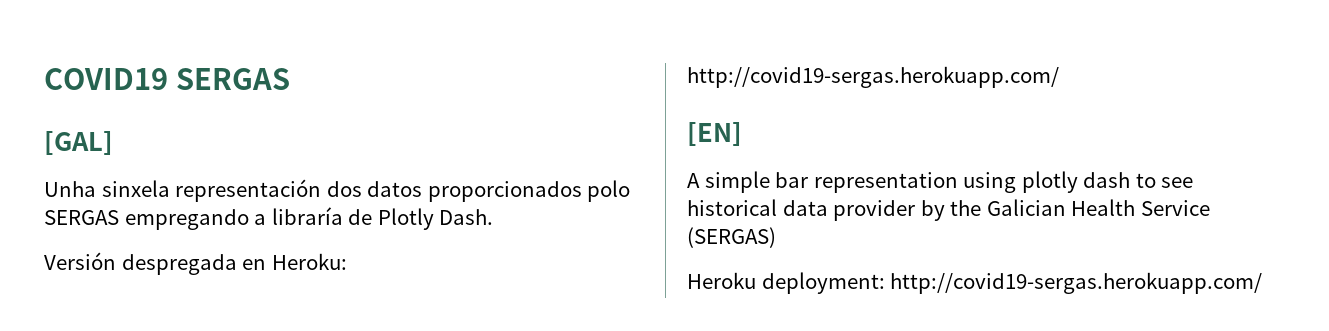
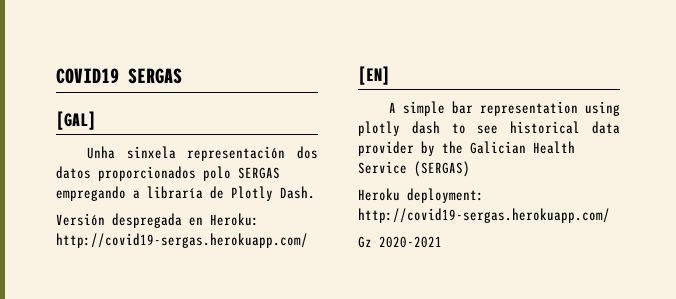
+ Gz 2020-2021

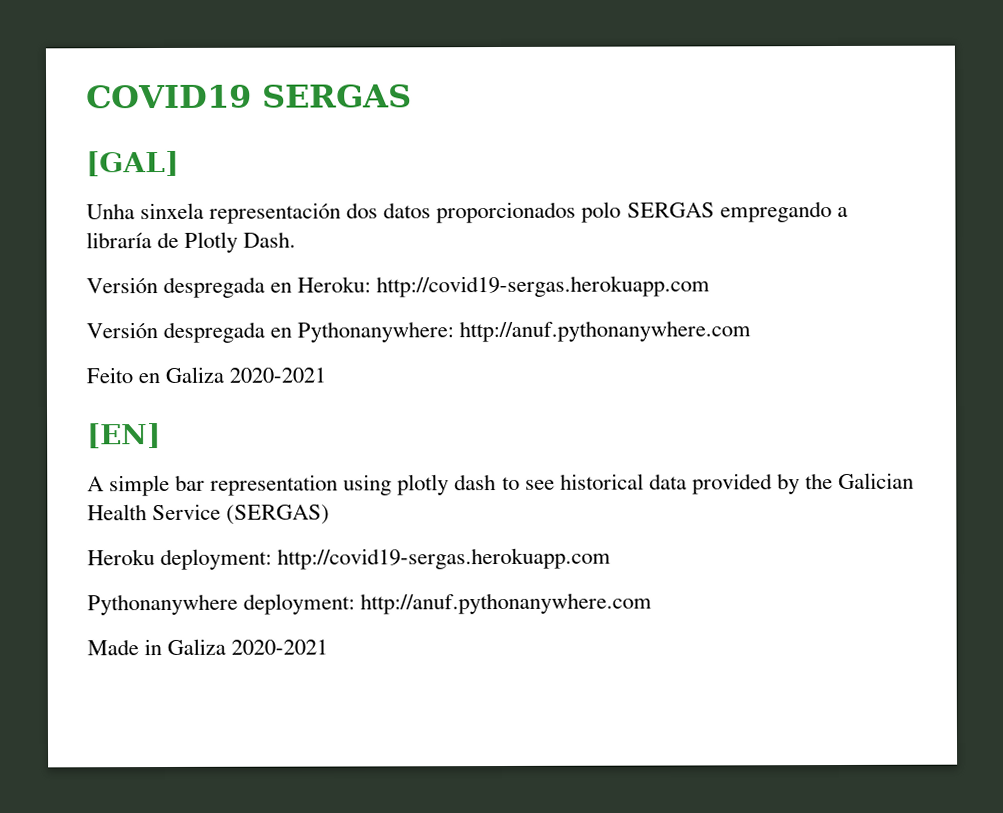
- Versión despregada en Heroku: http://covid19-sergas.herokuapp.com/
+ Versión despregada en Heroku: http://covid19-sergas.herokuapp.com
+ Versión despregada en Pythonanywhere: http://anuf.pythonanywhere.com
+ Feito en Galiza 2020-2021
- A simple bar representation using plotly dash to see historical data provider by the Galician Health Service (SERGAS)
+ A simple bar representation using plotly dash to see historical data provided by the Galician Health Service (SERGAS)
- Heroku deployment: http://covid19-sergas.herokuapp.com/
- Gz 2020-2021
+ Heroku deployment: http://covid19-sergas.herokuapp.com
+ Pythonanywhere deployment: http://anuf.pythonanywhere.com
+ Made in Galiza 2020-2021

